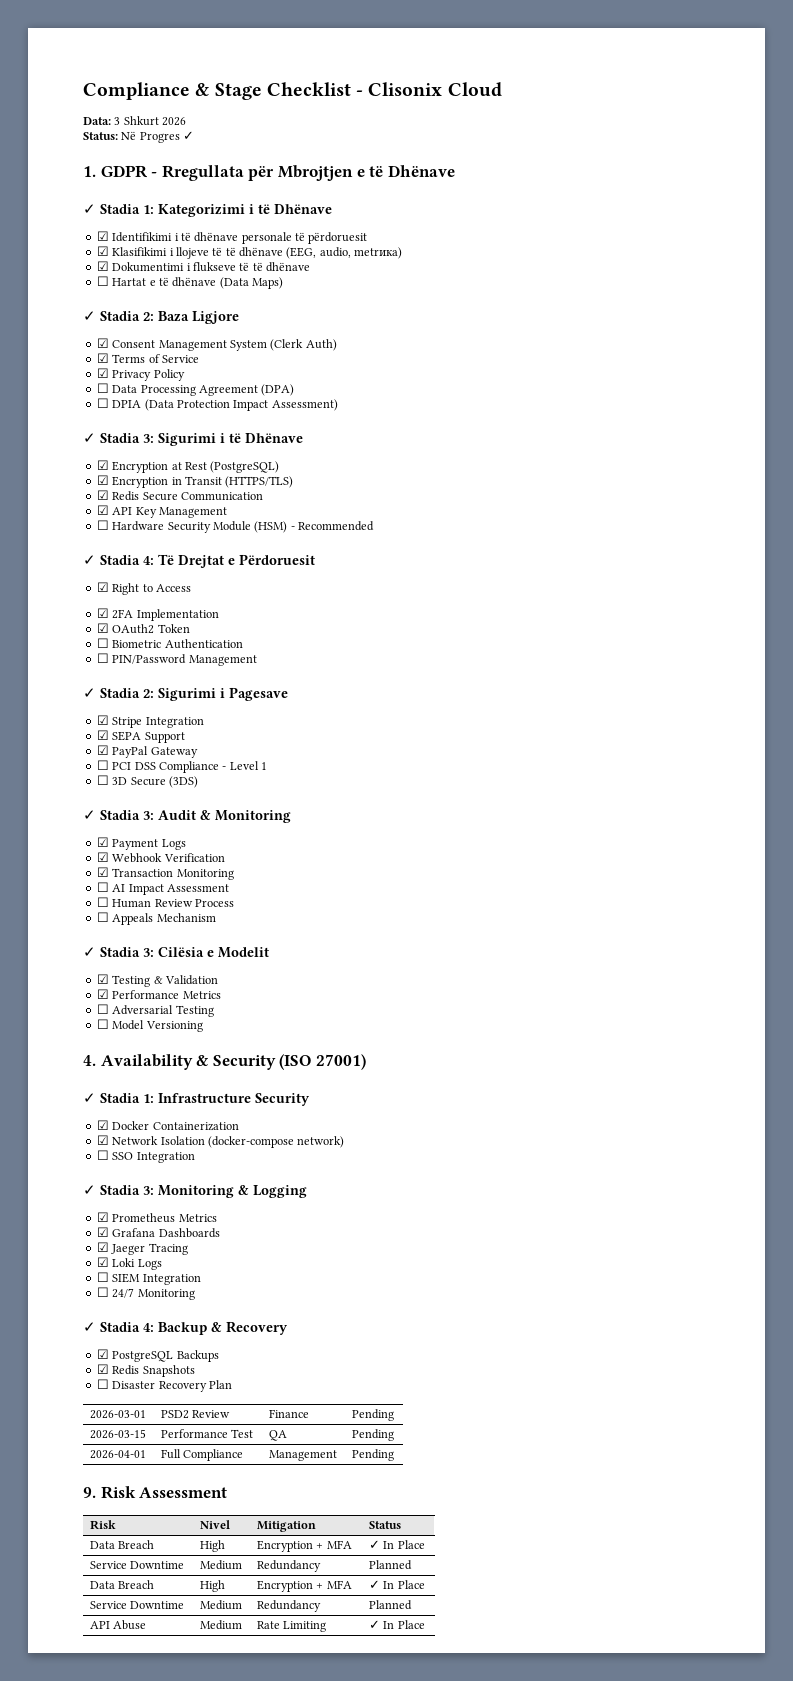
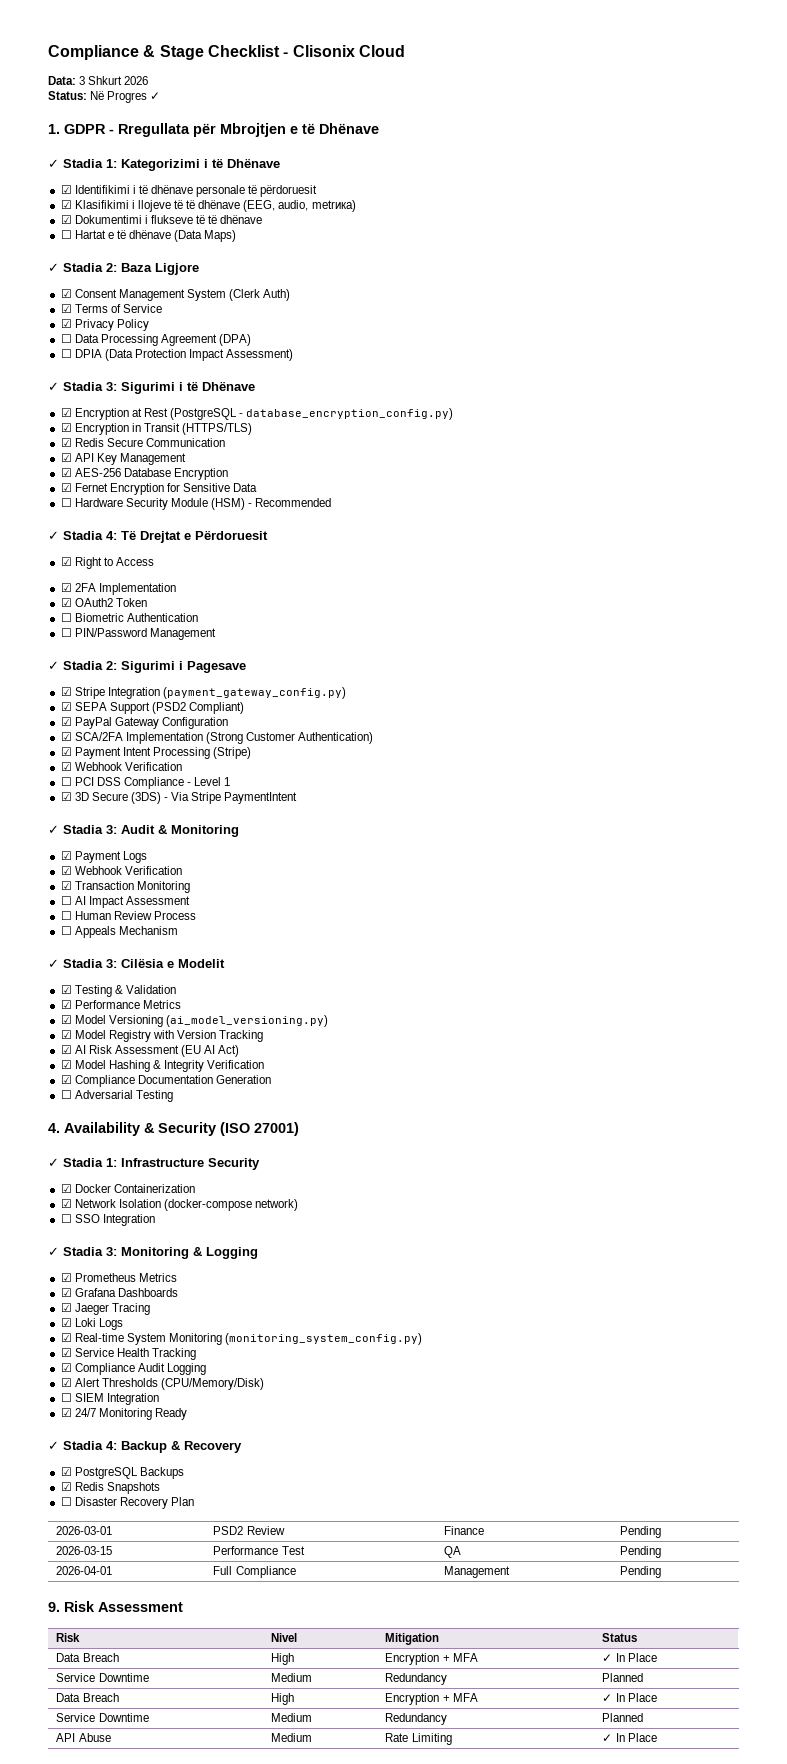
- ☑ Encryption at Rest (PostgreSQL)
+ ☑ Encryption at Rest (PostgreSQL - database_encryption_config.py)
+ ☑ AES-256 Database Encryption
+ ☑ Fernet Encryption for Sensitive Data
- ☑ Stripe Integration
+ ☑ Stripe Integration (payment_gateway_config.py)
- ☑ SEPA Support
+ ☑ SEPA Support (PSD2 Compliant)
- ☑ PayPal Gateway
+ ☑ PayPal Gateway Configuration
+ ☑ SCA/2FA Implementation (Strong Customer Authentication)
+ ☑ Payment Intent Processing (Stripe)
+ ☑ Webhook Verification
- ☐ 3D Secure (3DS)
+ ☑ 3D Secure (3DS) - Via Stripe PaymentIntent
+ ☑ Model Versioning (ai_model_versioning.py)
+ ☑ Model Registry with Version Tracking
+ ☑ AI Risk Assessment (EU AI Act)
+ ☑ Model Hashing & Integrity Verification
+ ☑ Compliance Documentation Generation
- ☐ Model Versioning
+ ☑ Real-time System Monitoring (monitoring_system_config.py)
+ ☑ Service Health Tracking
+ ☑ Compliance Audit Logging
+ ☑ Alert Thresholds (CPU/Memory/Disk)
- ☐ 24/7 Monitoring
+ ☑ 24/7 Monitoring Ready

